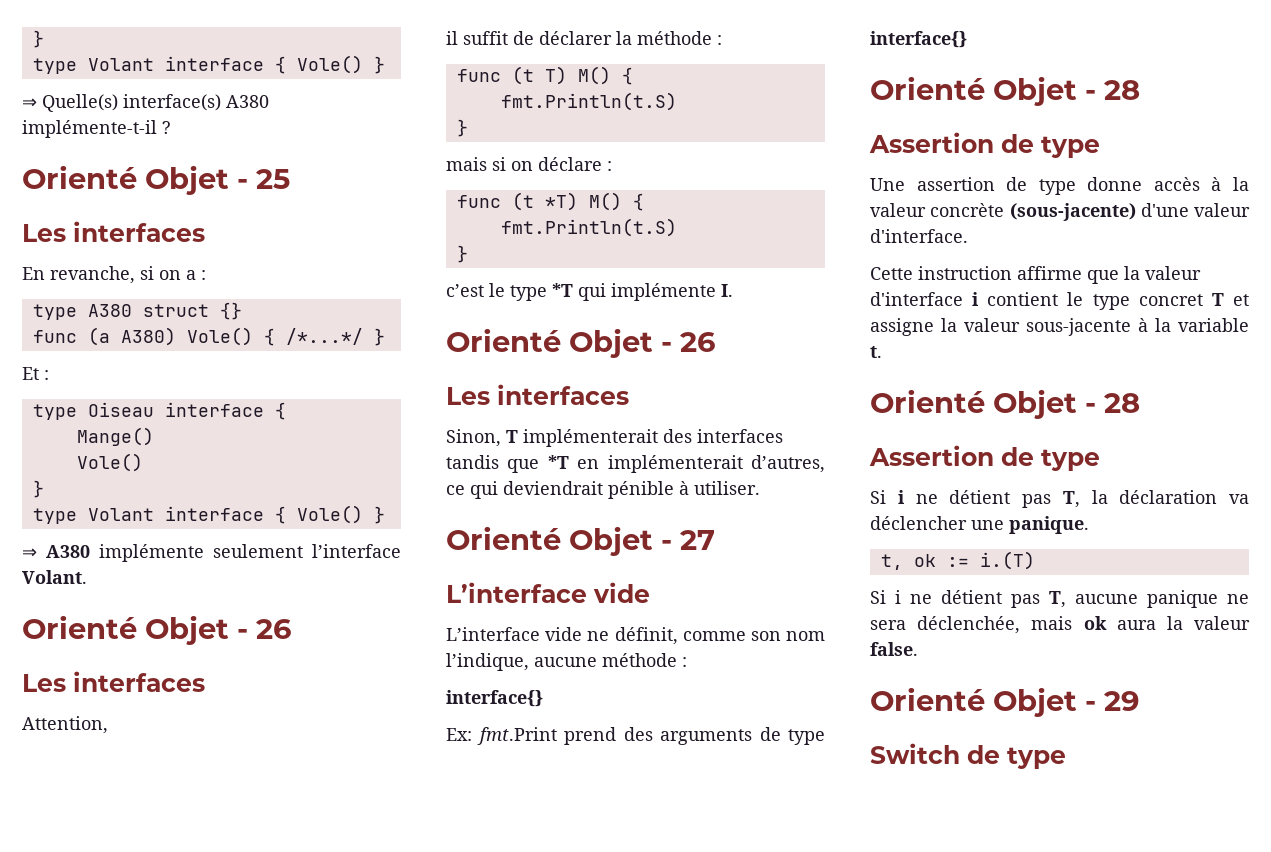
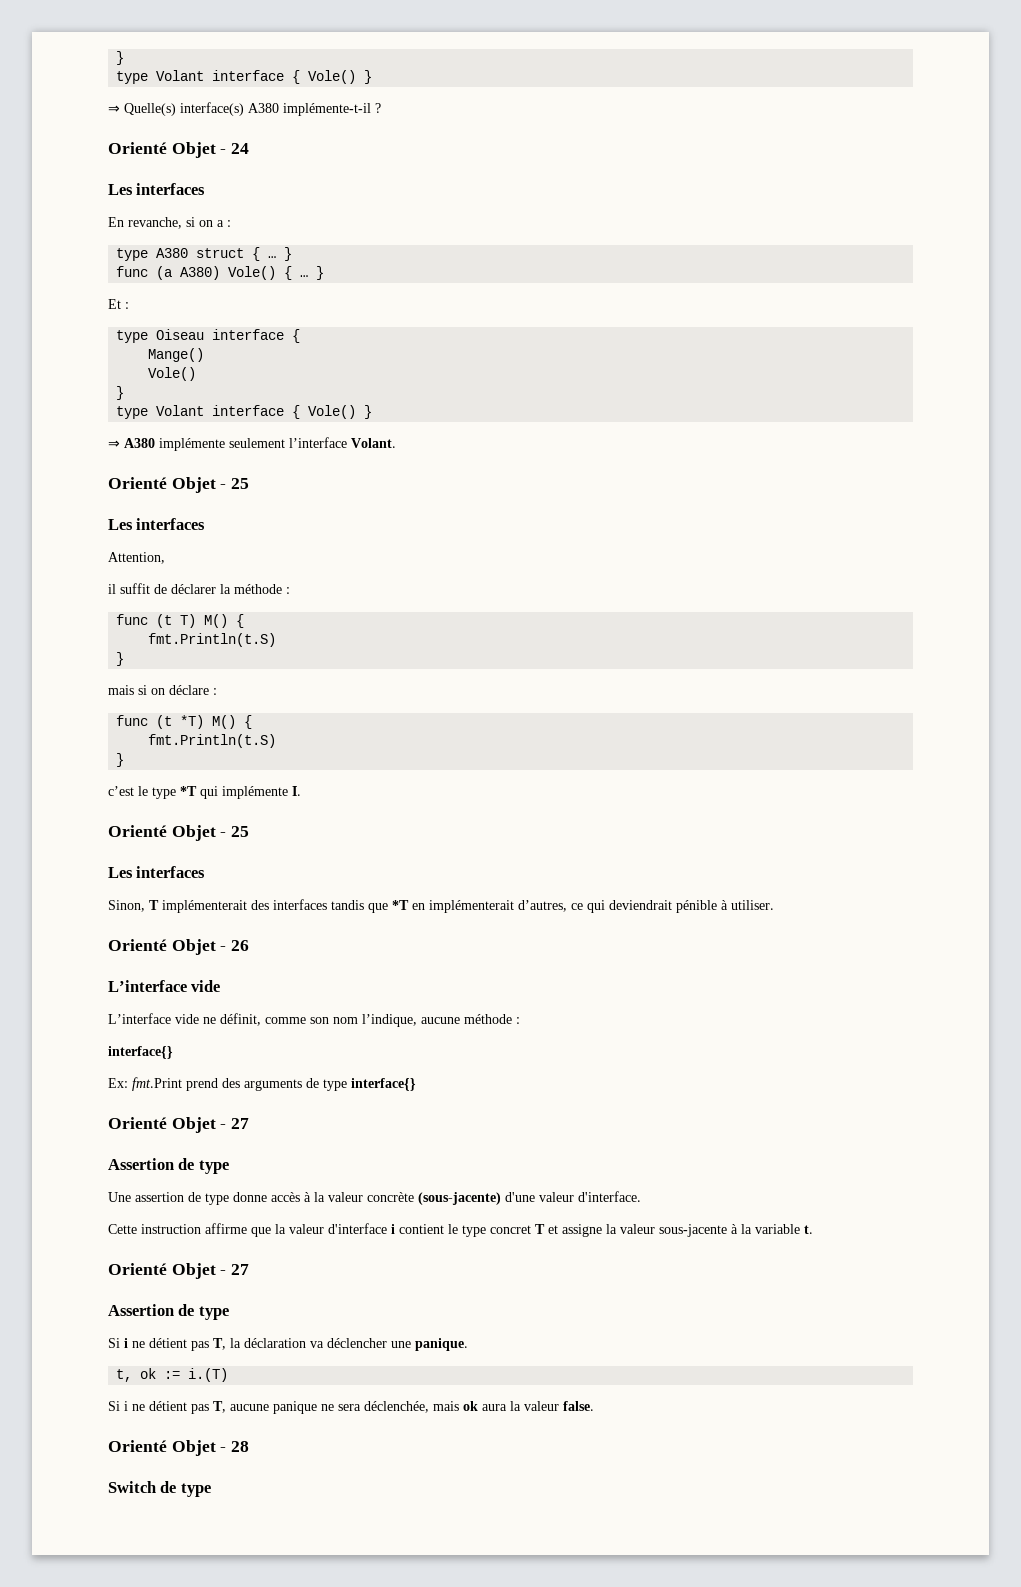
- Orienté Objet - 25
+ Orienté Objet - 24
- type A380 struct {}
+ type A380 struct { … }
- func (a A380) Vole() { /*...*/ }
+ func (a A380) Vole() { … }
  ⇒ A380 implémente seulement l’interface Volant.
- Orienté Objet - 26
+ Orienté Objet - 25
  c’est le type *T qui implémente I.
- Orienté Objet - 26
+ Orienté Objet - 25
- Orienté Objet - 27
+ Orienté Objet - 26
  Ex: fmt.Print prend des arguments de type interface{}
- Orienté Objet - 28
+ Orienté Objet - 27
  Cette instruction affirme que la valeur d'interface i contient le type concret T et assigne la valeur sous-jacente à la variable t.
- Orienté Objet - 28
+ Orienté Objet - 27
- Orienté Objet - 29
+ Orienté Objet - 28

